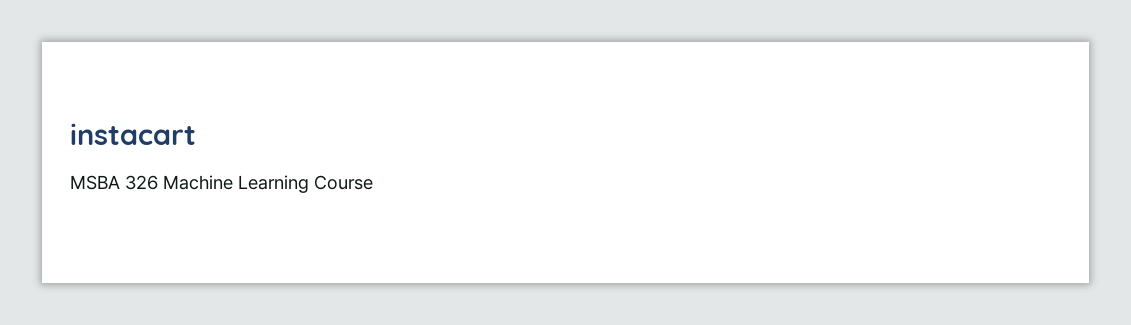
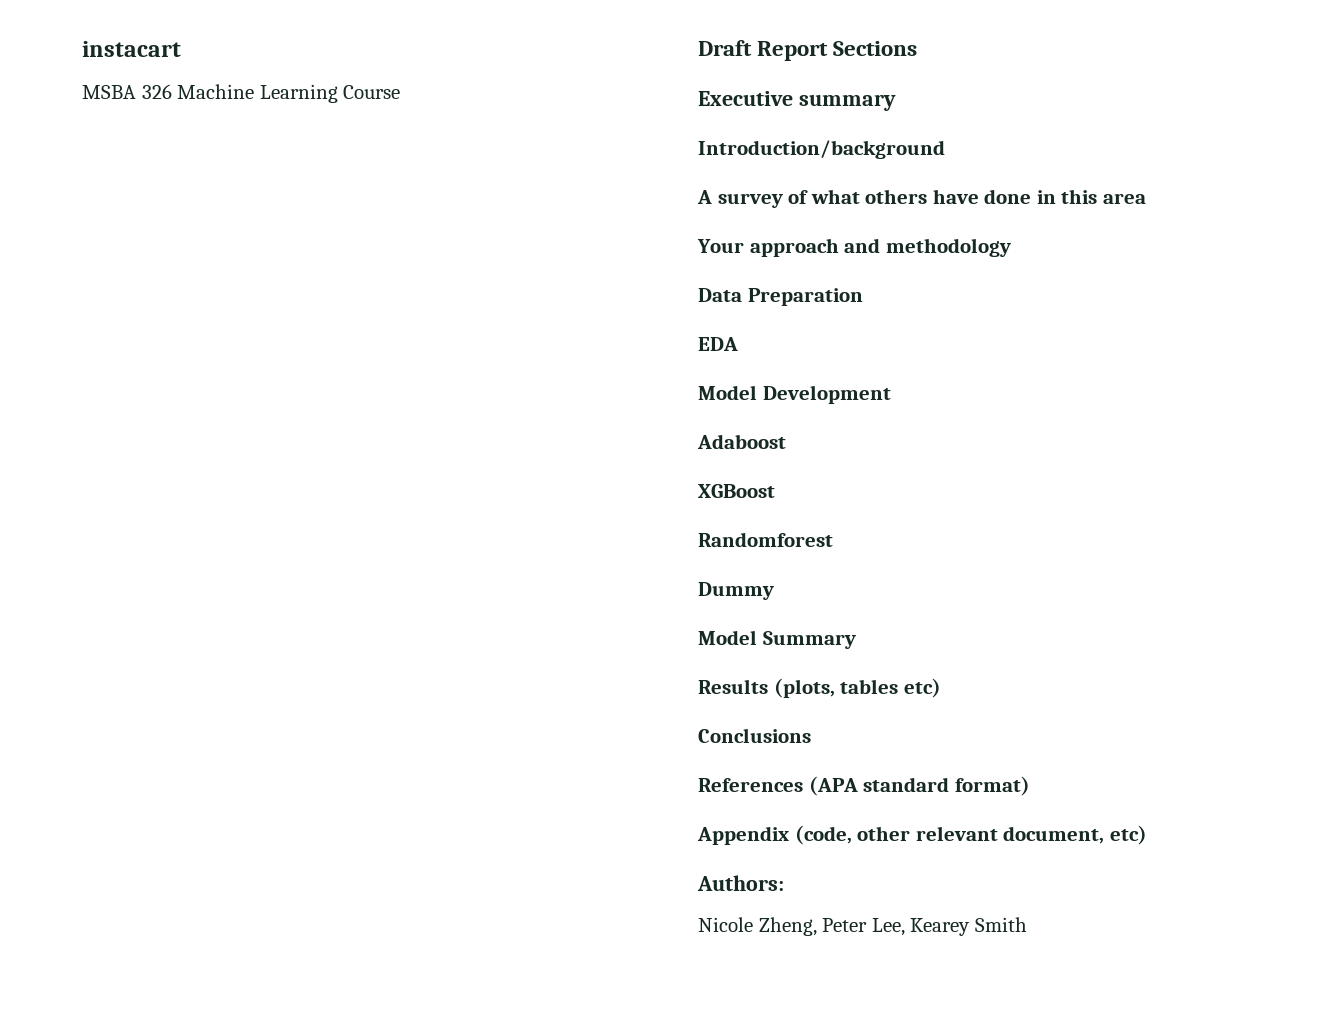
+ Draft Report Sections
+ Executive summary
+ Introduction/background
+ A survey of what others have done in this area
+ Your approach and methodology
+ Data Preparation
+ EDA
+ Model Development
+ Adaboost
+ XGBoost
+ Randomforest
+ Dummy
+ Model Summary
+ Results (plots, tables etc)
+ Conclusions
+ References (APA standard format)
+ Appendix (code, other relevant document, etc)
+ Authors:
+ Nicole Zheng, Peter Lee, Kearey Smith

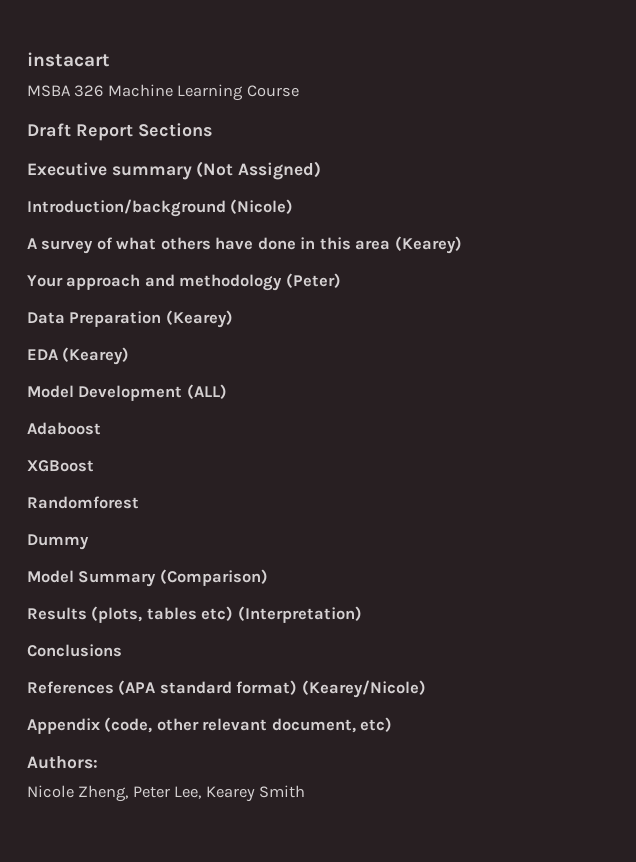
- Executive summary
+ Executive summary (Not Assigned)
- Introduction/background
+ Introduction/background (Nicole)
- A survey of what others have done in this area
+ A survey of what others have done in this area (Kearey)
- Your approach and methodology
+ Your approach and methodology (Peter)
- Data Preparation
+ Data Preparation (Kearey)
- EDA
+ EDA (Kearey)
- Model Development
+ Model Development (ALL)
- Model Summary
+ Model Summary (Comparison)
- Results (plots, tables etc)
+ Results (plots, tables etc) (Interpretation)
- References (APA standard format)
+ References (APA standard format) (Kearey/Nicole)

